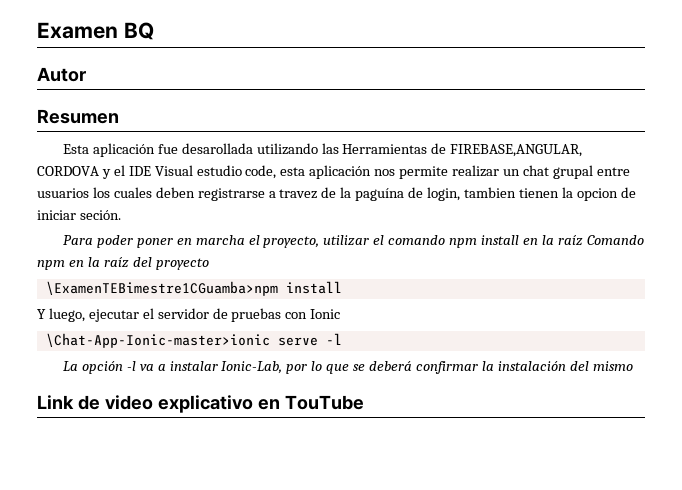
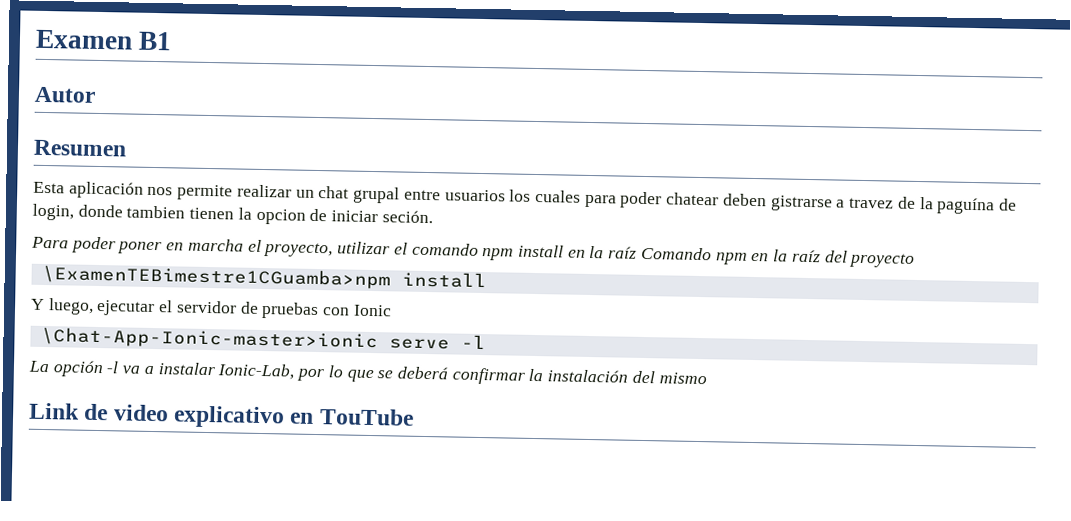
- Examen BQ
+ Examen B1
- Esta aplicación fue desarollada utilizando las Herramientas de FIREBASE,ANGULAR, CORDOVA y el IDE Visual estudio code, esta aplicación nos permite realizar un chat grupal entre usuarios los cuales deben registrarse a travez de la paguína de login, tambien tienen la opcion de iniciar seción.
+ Esta aplicación nos permite realizar un chat grupal entre usuarios los cuales para poder chatear deben gistrarse a travez de la paguína de login, donde tambien tienen la opcion de iniciar seción.

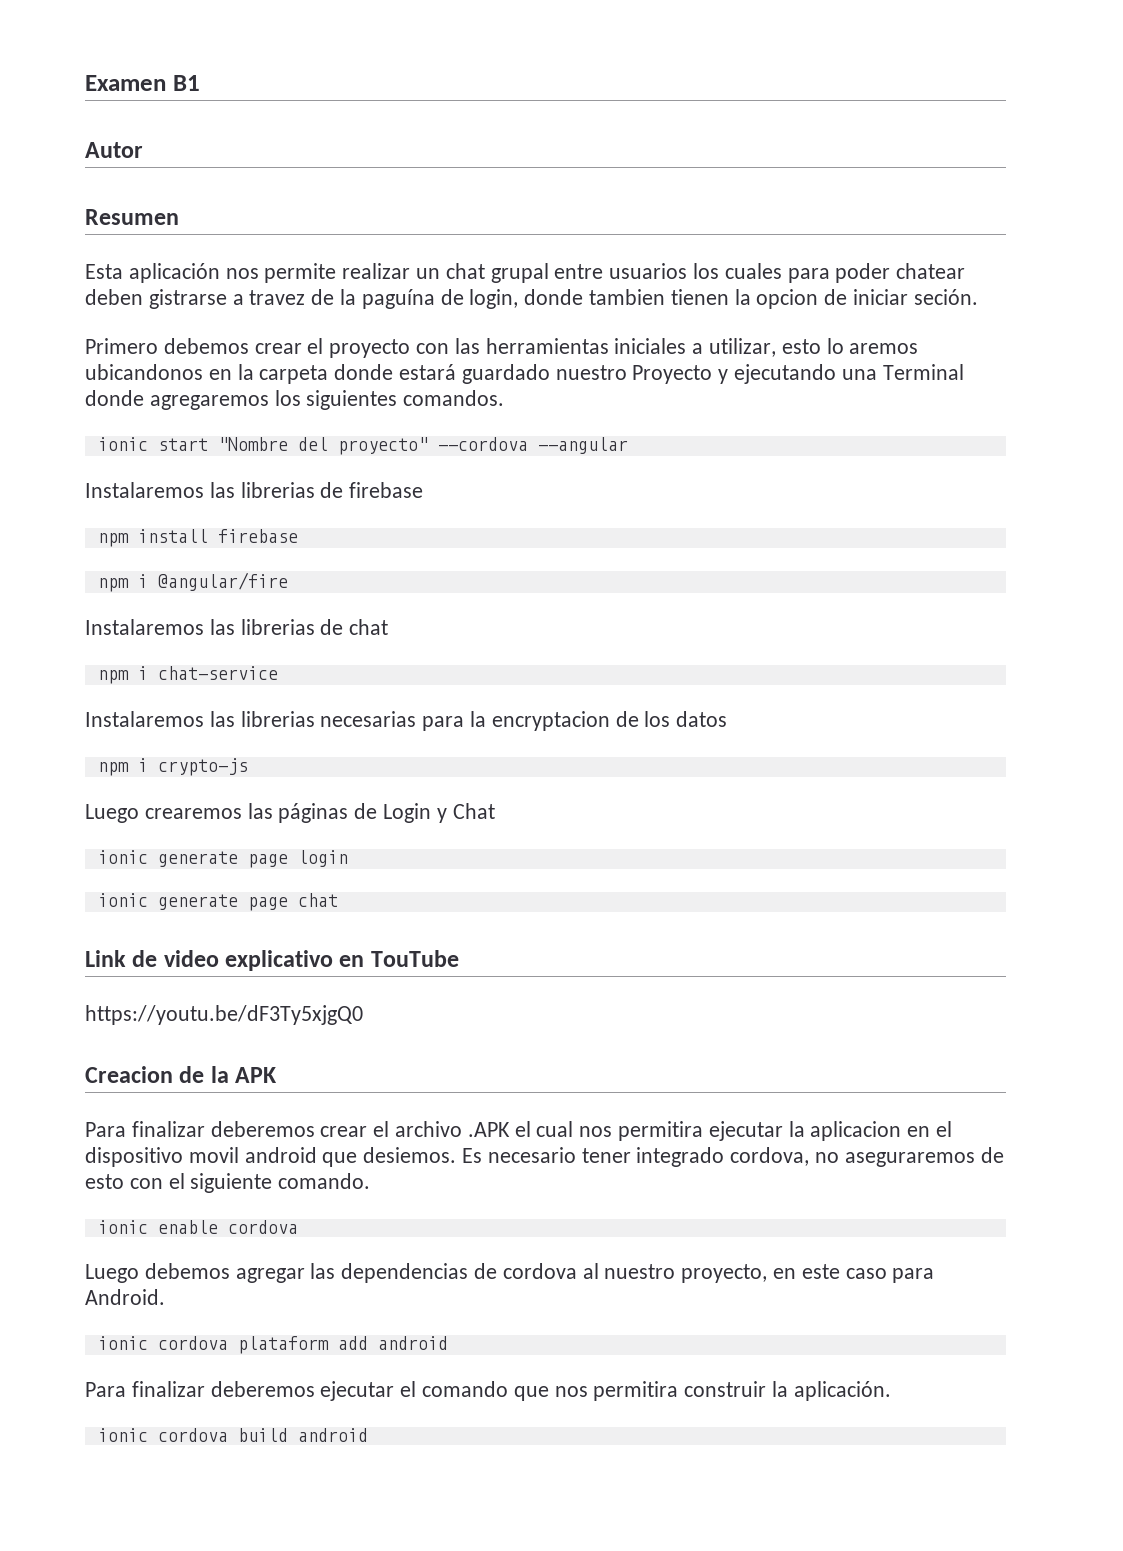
- Para poder poner en marcha el proyecto, utilizar el comando npm install en la raíz Comando npm en la raíz del proyecto
- \ExamenTEBimestre1CGuamba>npm install
- Y luego, ejecutar el servidor de pruebas con Ionic
- \Chat-App-Ionic-master>ionic serve -l
- La opción -l va a instalar Ionic-Lab, por lo que se deberá confirmar la instalación del mismo
+ Primero debemos crear el proyecto con las herramientas iniciales a utilizar, esto lo aremos ubicandonos en la carpeta donde estará guardado nuestro Proyecto y ejecutando una Terminal donde agregaremos los siguientes comandos.
+ ionic start "Nombre del proyecto" --cordova --angular
+ Instalaremos las librerias de firebase
+ npm install firebase
+ npm i @angular/fire
+ Instalaremos las librerias de chat
+ npm i chat-service
+ Instalaremos las librerias necesarias para la encryptacion de los datos
+ npm i crypto-js
+ Luego crearemos las páginas de Login y Chat
+ ionic generate page login
+ ionic generate page chat
+ https://youtu.be/dF3Ty5xjgQ0
+ Creacion de la APK
+ Para finalizar deberemos crear el archivo .APK el cual nos permitira ejecutar la aplicacion en el dispositivo movil android que desiemos. Es necesario tener integrado cordova, no aseguraremos de esto con el siguiente comando.
+ ionic enable cordova
+ Luego debemos agregar las dependencias de cordova al nuestro proyecto, en este caso para Android.
+ ionic cordova plataform add android
+ Para finalizar deberemos ejecutar el comando que nos permitira construir la aplicación.
+ ionic cordova build android

